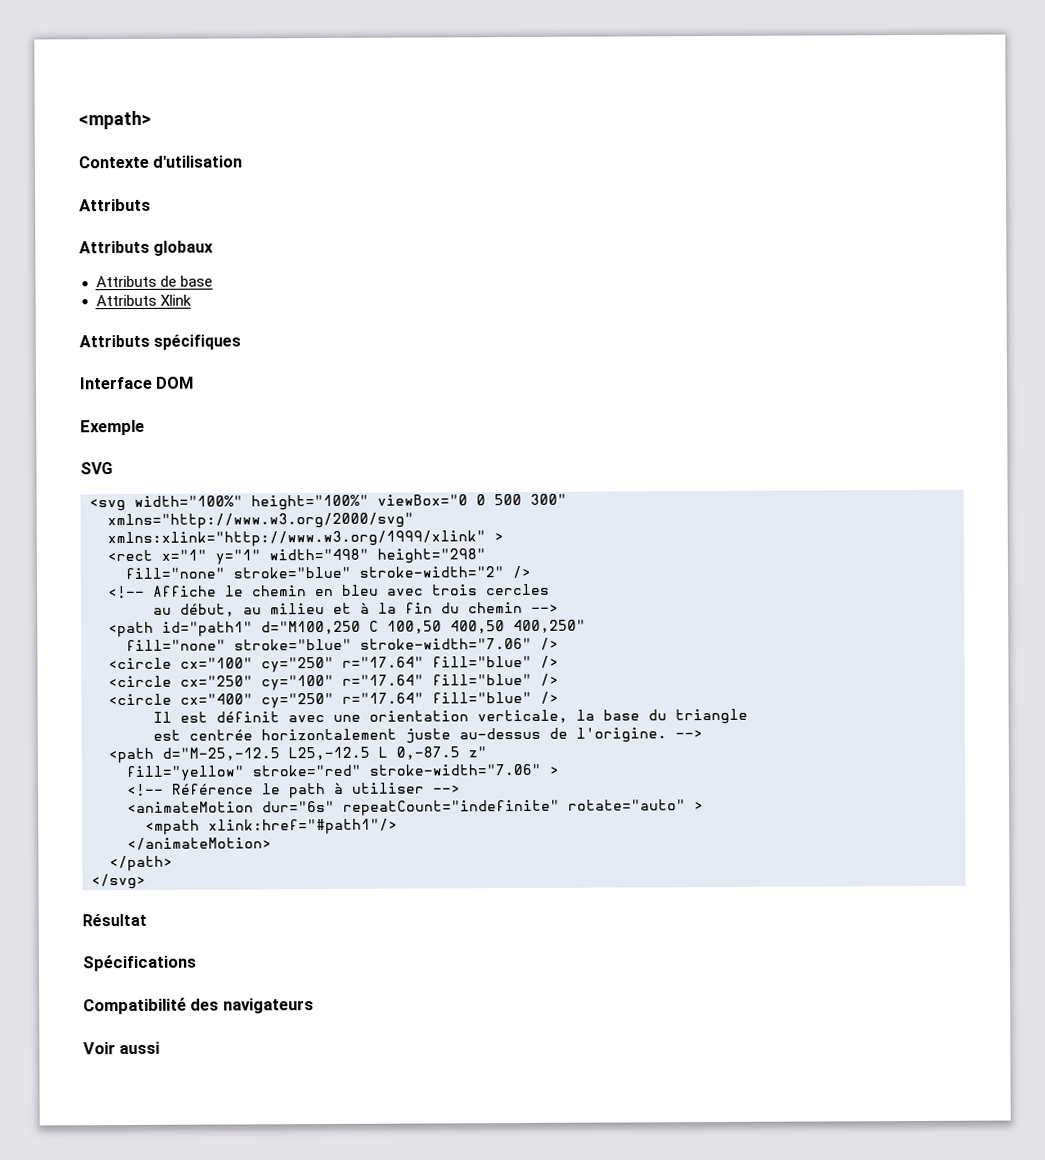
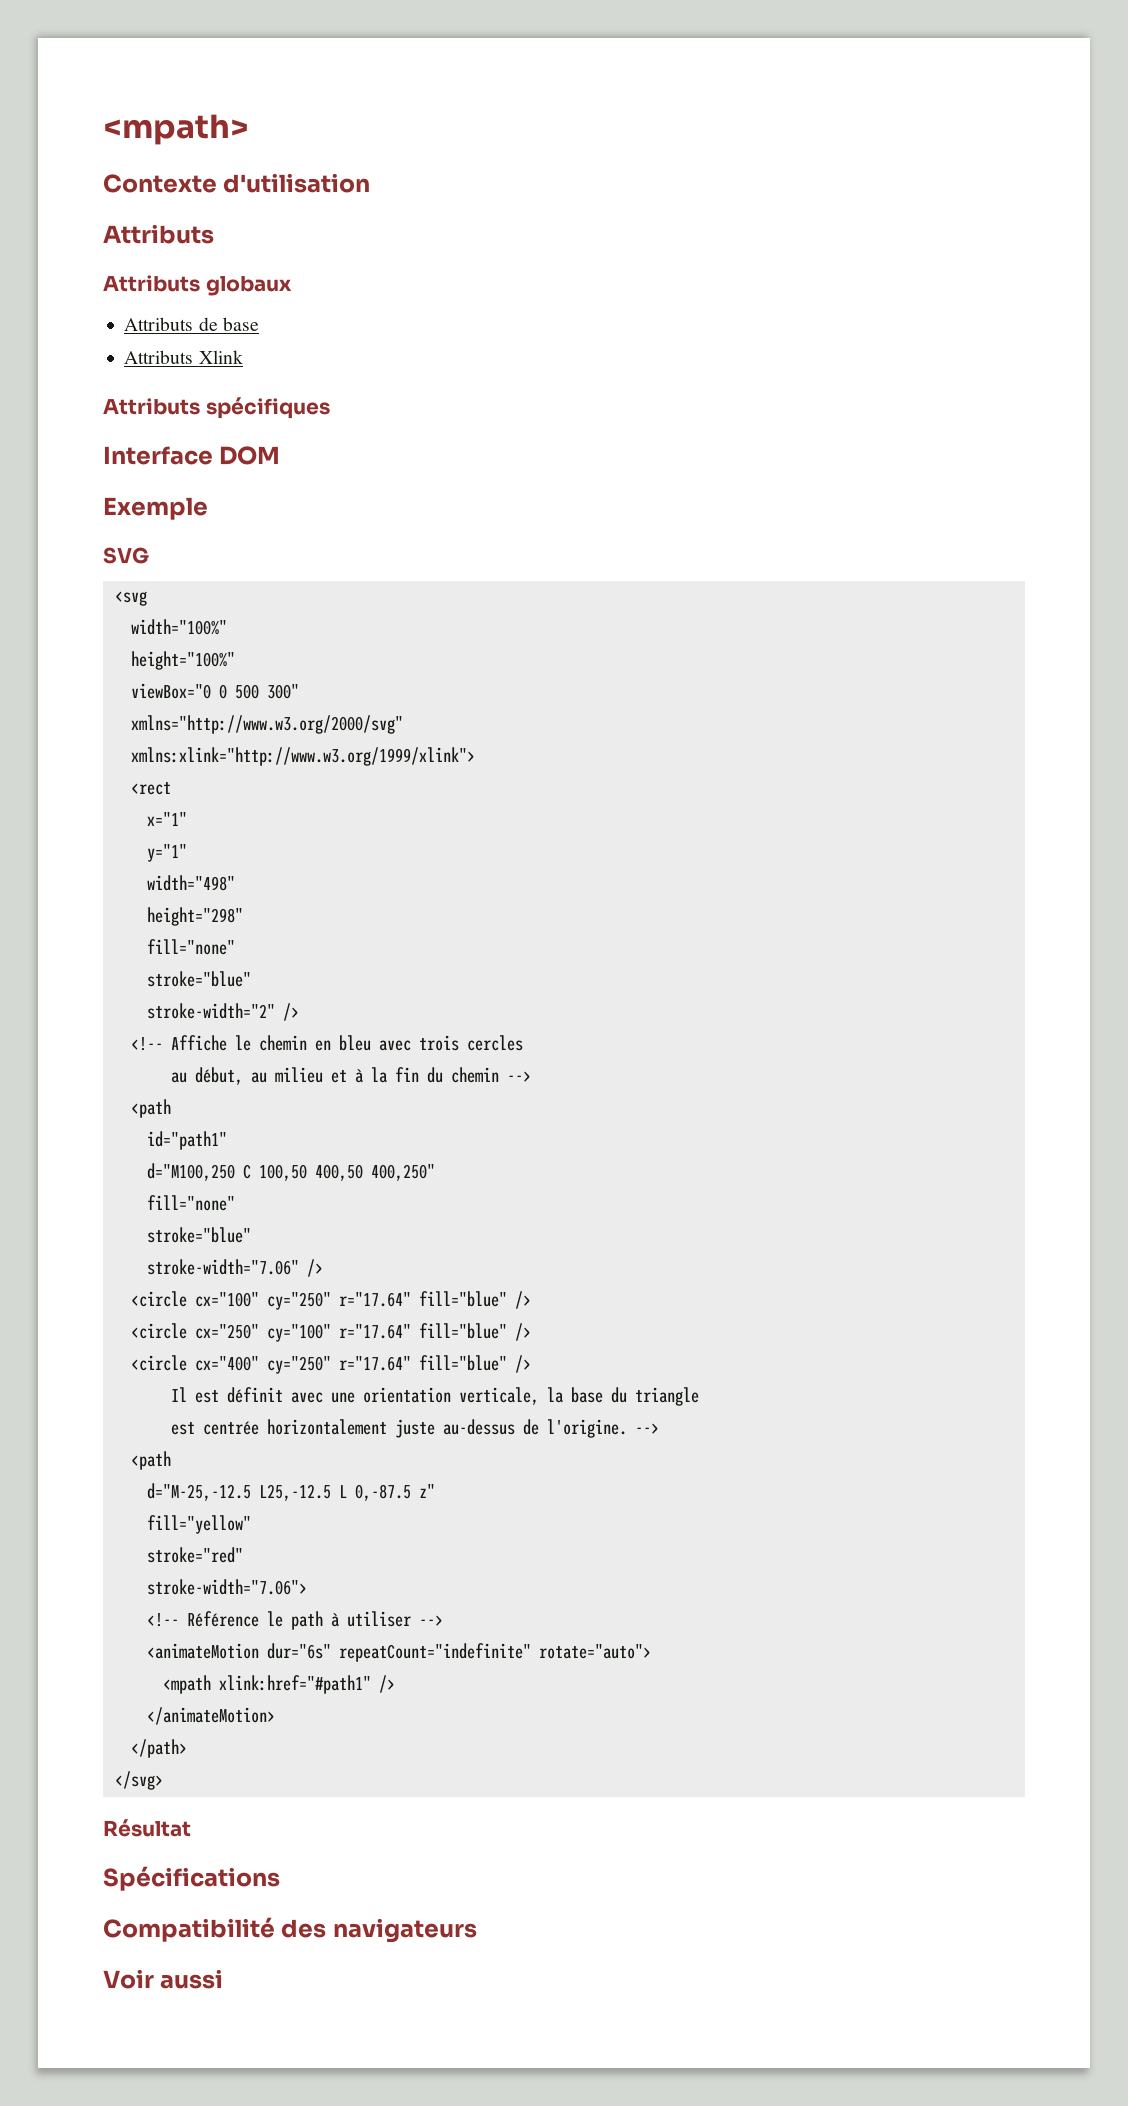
- <svg width="100%" height="100%" viewBox="0 0 500 300"
+ <svg
+ width="100%"
+ height="100%"
+ viewBox="0 0 500 300"
- xmlns:xlink="http://www.w3.org/1999/xlink" >
+ xmlns:xlink="http://www.w3.org/1999/xlink">
- <rect x="1" y="1" width="498" height="298"
- fill="none" stroke="blue" stroke-width="2" />
+ <rect
+ x="1"
+ y="1"
+ width="498"
+ height="298"
+ fill="none"
+ stroke="blue"
+ stroke-width="2" />
  au début, au milieu et à la fin du chemin -->
- <path id="path1" d="M100,250 C 100,50 400,50 400,250"
- fill="none" stroke="blue" stroke-width="7.06" />
+ <path
+ id="path1"
+ d="M100,250 C 100,50 400,50 400,250"
+ fill="none"
+ stroke="blue"
+ stroke-width="7.06" />
  est centrée horizontalement juste au-dessus de l'origine. -->
- <path d="M-25,-12.5 L25,-12.5 L 0,-87.5 z"
+ <path
+ d="M-25,-12.5 L25,-12.5 L 0,-87.5 z"
- fill="yellow" stroke="red" stroke-width="7.06" >
+ fill="yellow"
+ stroke="red"
+ stroke-width="7.06">
- <animateMotion dur="6s" repeatCount="indefinite" rotate="auto" >
+ <animateMotion dur="6s" repeatCount="indefinite" rotate="auto">
- <mpath xlink:href="#path1"/>
+ <mpath xlink:href="#path1" />

